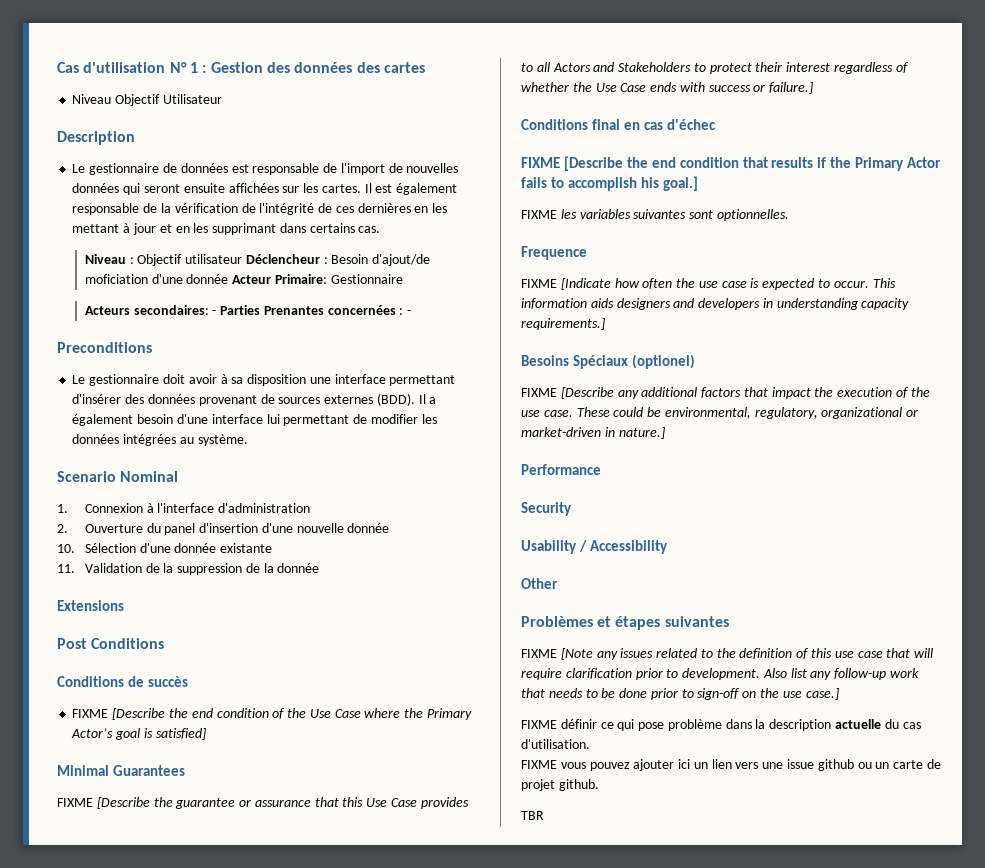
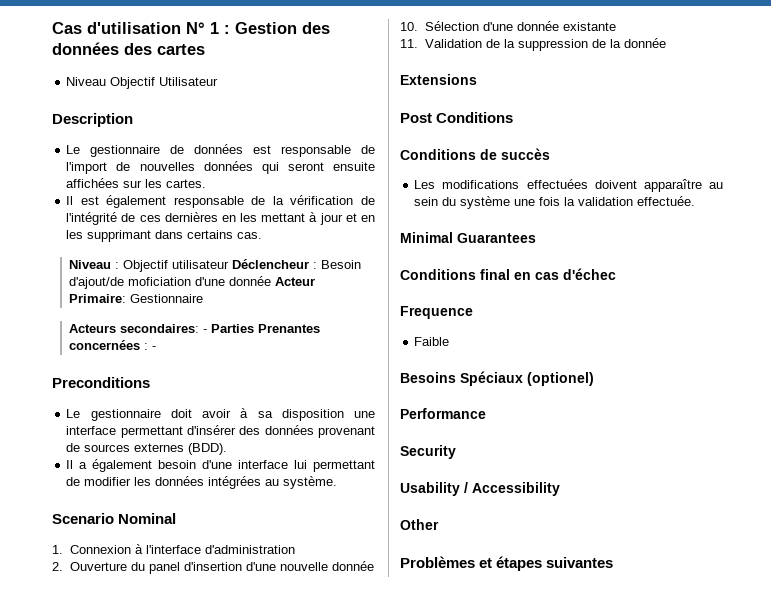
- Le gestionnaire de données est responsable de l'import de nouvelles données qui seront ensuite affichées sur les cartes. Il est également responsable de la vérification de l'intégrité de ces dernières en les mettant à jour et en les supprimant dans certains cas.
+ Le gestionnaire de données est responsable de l'import de nouvelles données qui seront ensuite affichées sur les cartes.
+ Il est également responsable de la vérification de l'intégrité de ces dernières en les mettant à jour et en les supprimant dans certains cas.
- Le gestionnaire doit avoir à sa disposition une interface permettant d'insérer des données provenant de sources externes (BDD). Il a également besoin d'une interface lui permettant de modifier les données intégrées au système.
+ Le gestionnaire doit avoir à sa disposition une interface permettant d'insérer des données provenant de sources externes (BDD).
+ Il a également besoin d'une interface lui permettant de modifier les données intégrées au système.
- FIXME [Describe the end condition of the Use Case where the Primary Actor’s goal is satisfied]
+ Les modifications effectuées doivent apparaître au sein du système une fois la validation effectuée.
  Minimal Guarantees
- FIXME [Describe the guarantee or assurance that this Use Case provides to all Actors and Stakeholders to protect their interest regardless of whether the Use Case ends with success or failure.]
- FIXME [Describe the end condition that results if the Primary Actor fails to accomplish his goal.]
- FIXME les variables suivantes sont optionnelles.
  Frequence
- FIXME [Indicate how often the use case is expected to occur. This information aids designers and developers in understanding capacity requirements.]
+ Faible
  Besoins Spéciaux (optionel)
- FIXME [Describe any additional factors that impact the execution of the use case. These could be environmental, regulatory, organizational or market-driven in nature.]
- FIXME [Note any issues related to the definition of this use case that will require clarification prior to development. Also list any follow-up work that needs to be done prior to sign-off on the use case.]
- FIXME définir ce qui pose problème dans la description actuelle du cas d'utilisation.
- FIXME vous pouvez ajouter ici un lien vers une issue github ou un carte de projet github.
- TBR

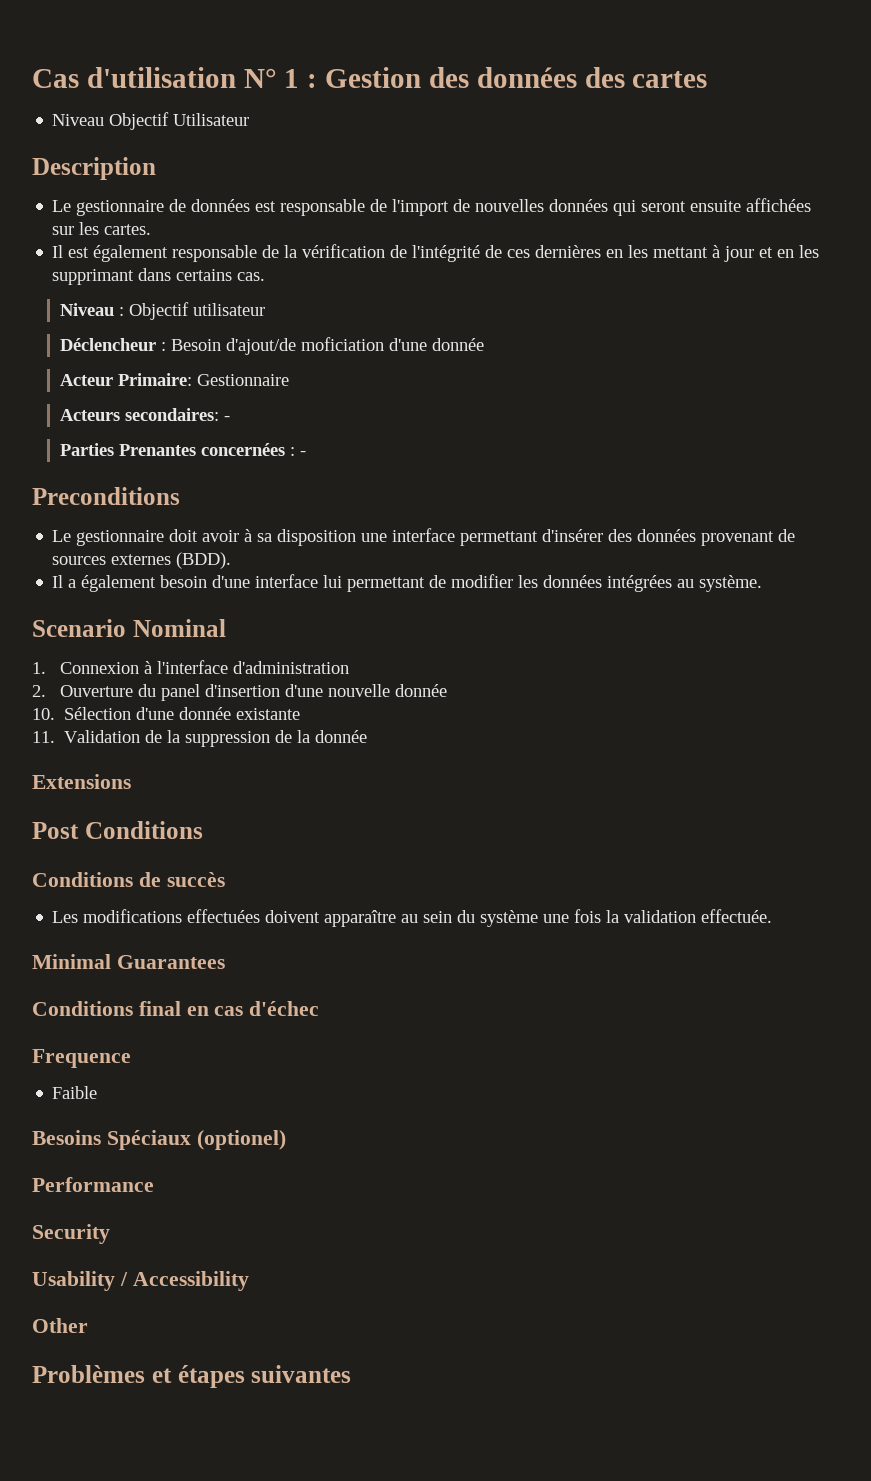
- Niveau : Objectif utilisateur Déclencheur : Besoin d'ajout/de moficiation d'une donnée Acteur Primaire: Gestionnaire
+ Niveau : Objectif utilisateur
+ Déclencheur : Besoin d'ajout/de moficiation d'une donnée
+ Acteur Primaire: Gestionnaire
- Acteurs secondaires: - Parties Prenantes concernées : -
+ Acteurs secondaires: -
+ Parties Prenantes concernées : -

